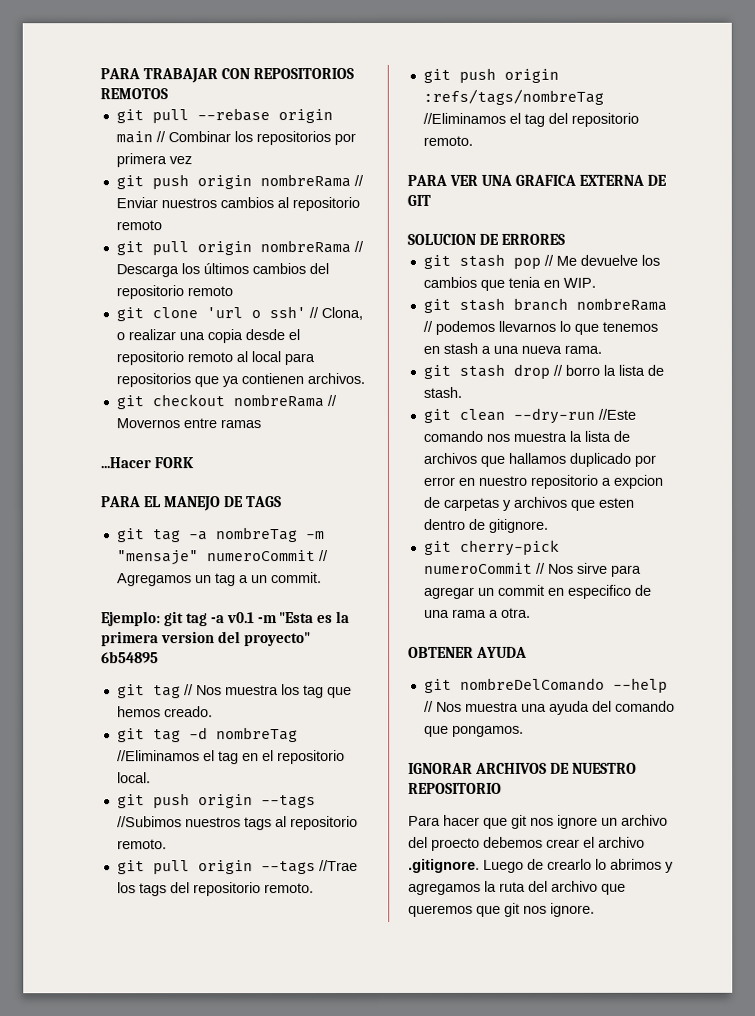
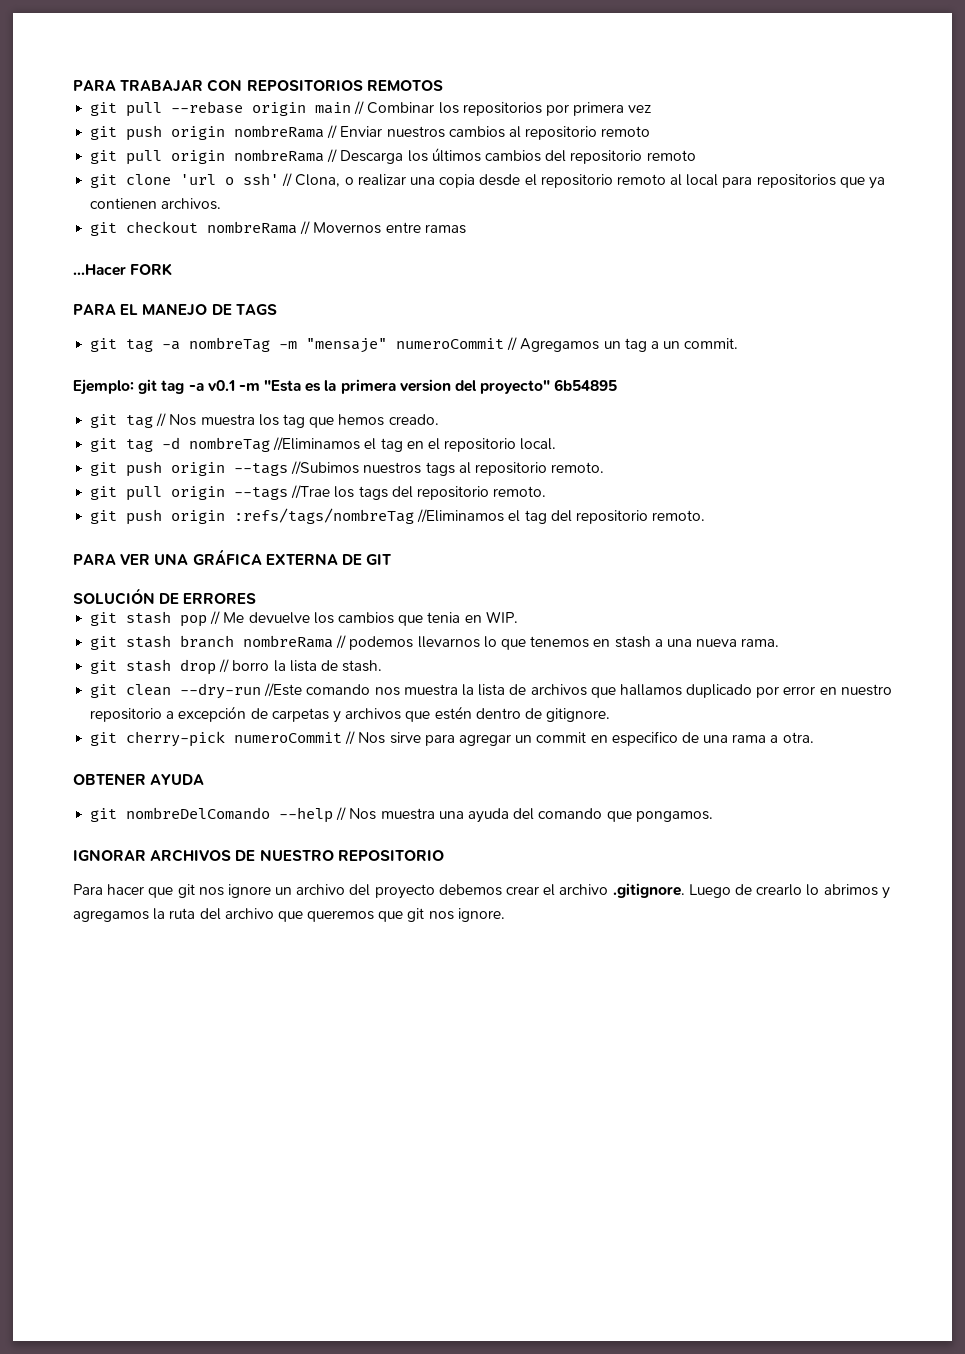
- PARA VER UNA GRAFICA EXTERNA DE GIT
+ PARA VER UNA GRÁFICA EXTERNA DE GIT
- SOLUCION DE ERRORES
+ SOLUCIÓN DE ERRORES
- git clean --dry-run //Este comando nos muestra la lista de archivos que hallamos duplicado por error en nuestro repositorio a expcion de carpetas y archivos que esten dentro de gitignore.
+ git clean --dry-run //Este comando nos muestra la lista de archivos que hallamos duplicado por error en nuestro repositorio a excepción de carpetas y archivos que estén dentro de gitignore.
- Para hacer que git nos ignore un archivo del proecto debemos crear el archivo .gitignore. Luego de crearlo lo abrimos y agregamos la ruta del archivo que queremos que git nos ignore.
+ Para hacer que git nos ignore un archivo del proyecto debemos crear el archivo .gitignore. Luego de crearlo lo abrimos y agregamos la ruta del archivo que queremos que git nos ignore.

